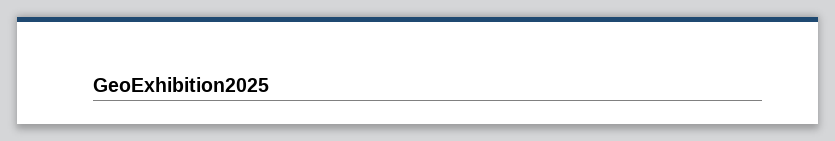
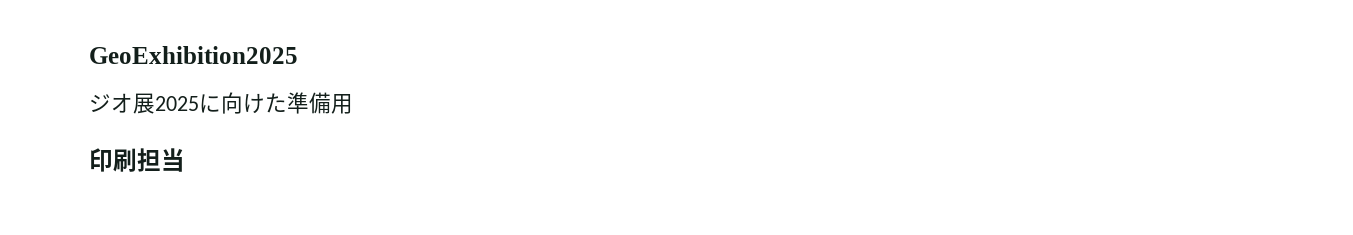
+ ジオ展2025に向けた準備用
+ 印刷担当

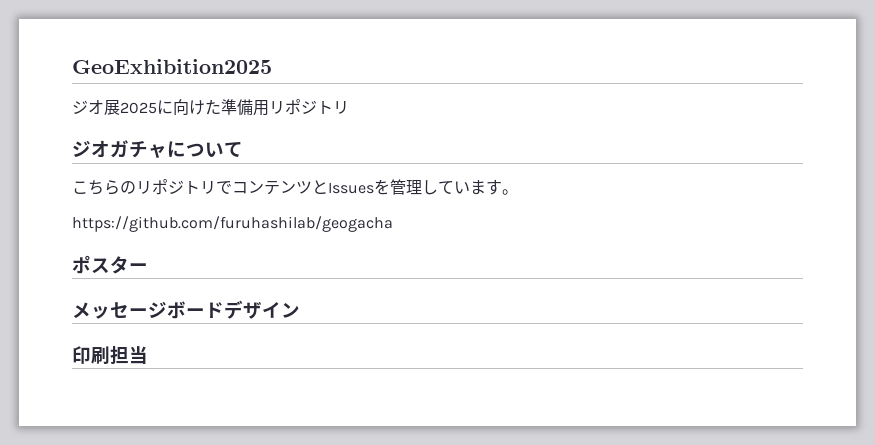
- ジオ展2025に向けた準備用
+ ジオ展2025に向けた準備用リポジトリ
+ ジオガチャについて
+ こちらのリポジトリでコンテンツとIssuesを管理しています。
+ https://github.com/furuhashilab/geogacha
+ ポスター
+ メッセージボードデザイン

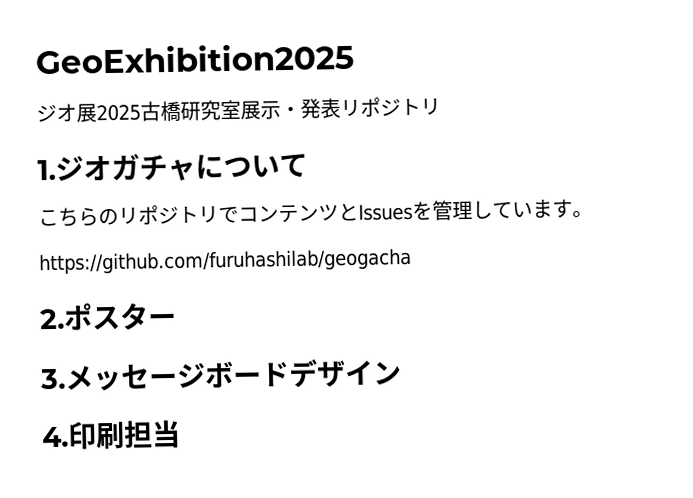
- ジオ展2025に向けた準備用リポジトリ
+ ジオ展2025古橋研究室展示・発表リポジトリ
- ジオガチャについて
+ 1.ジオガチャについて
- ポスター
+ 2.ポスター
- メッセージボードデザイン
+ 3.メッセージボードデザイン
- 印刷担当
+ 4.印刷担当

